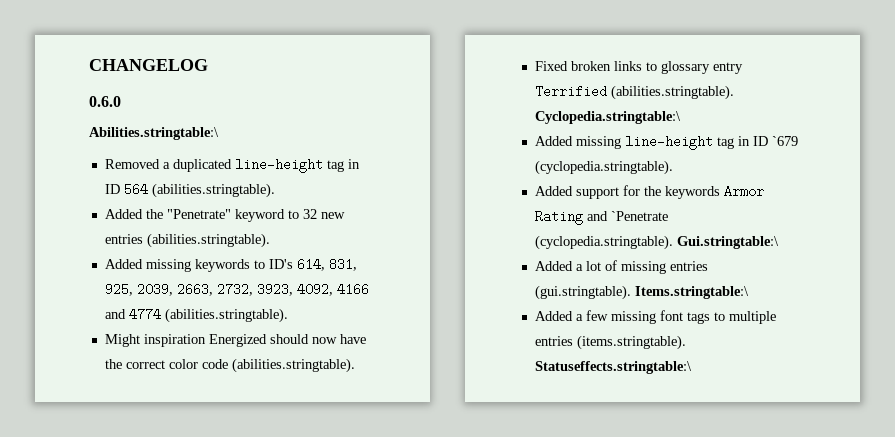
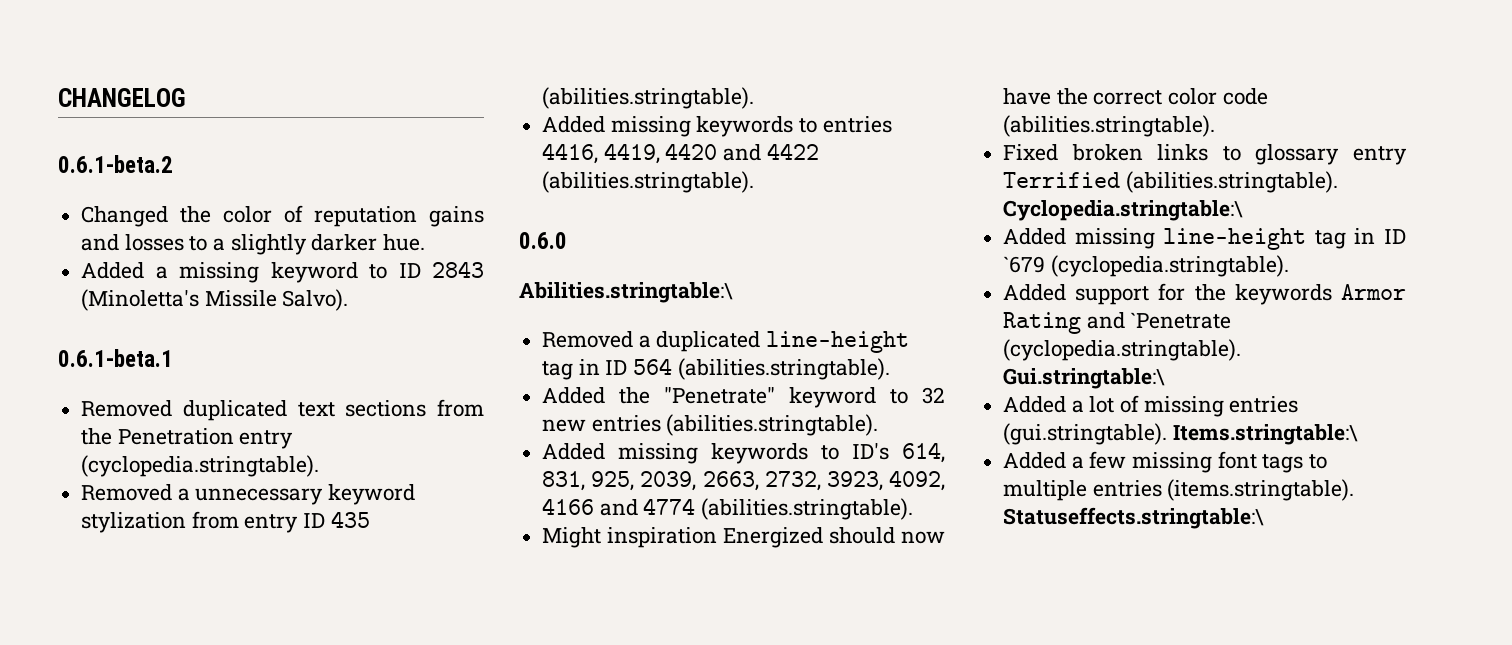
+ 0.6.1-beta.2
+ Changed the color of reputation gains and losses to a slightly darker hue.
+ Added a missing keyword to ID 2843 (Minoletta's Missile Salvo).
+ 0.6.1-beta.1
+ Removed duplicated text sections from the Penetration entry (cyclopedia.stringtable).
+ Removed a unnecessary keyword stylization from entry ID 435 (abilities.stringtable).
+ Added missing keywords to entries 4416, 4419, 4420 and 4422 (abilities.stringtable).

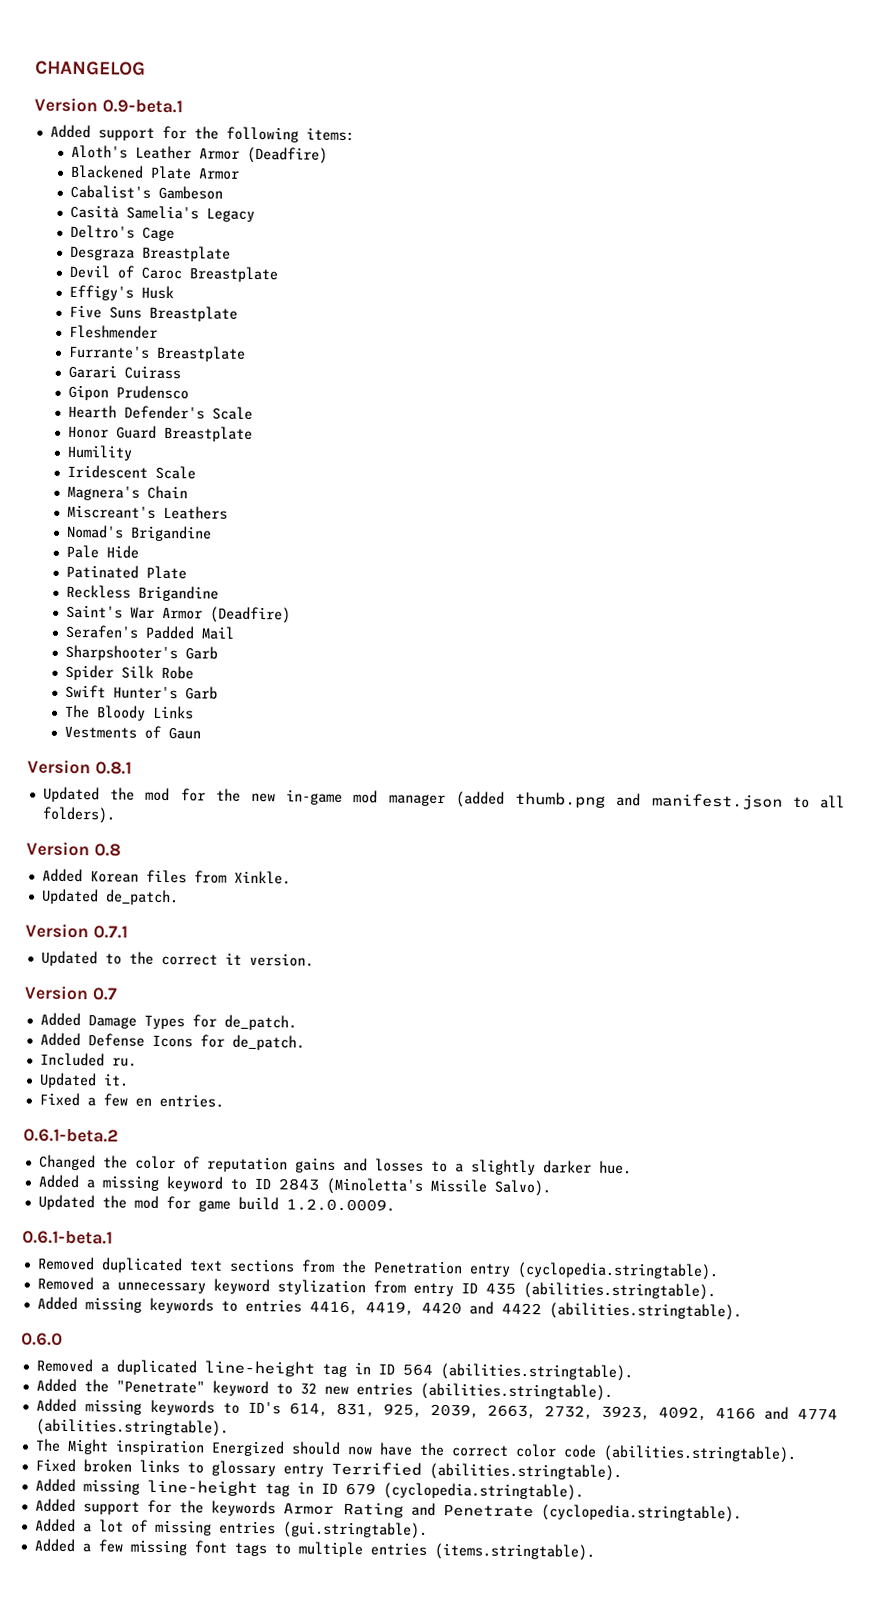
+ Version 0.9-beta.1
+ Added support for the following items:
+ Aloth's Leather Armor (Deadfire)
+ Blackened Plate Armor
+ Cabalist's Gambeson
+ Casità Samelia's Legacy
+ Deltro's Cage
+ Desgraza Breastplate
+ Devil of Caroc Breastplate
+ Effigy's Husk
+ Five Suns Breastplate
+ Fleshmender
+ Furrante's Breastplate
+ Garari Cuirass
+ Gipon Prudensco
+ Hearth Defender's Scale
+ Honor Guard Breastplate
+ Humility
+ Iridescent Scale
+ Magnera's Chain
+ Miscreant's Leathers
+ Nomad's Brigandine
+ Pale Hide
+ Patinated Plate
+ Reckless Brigandine
+ Saint's War Armor (Deadfire)
+ Serafen's Padded Mail
+ Sharpshooter's Garb
+ Spider Silk Robe
+ Swift Hunter's Garb
+ The Bloody Links
+ Vestments of Gaun
+ Version 0.8.1
+ Updated the mod for the new in-game mod manager (added thumb.png and manifest.json to all folders).
+ Version 0.8
+ Added Korean files from Xinkle.
+ Updated de_patch.
+ Version 0.7.1
+ Updated to the correct it version.
+ Version 0.7
+ Added Damage Types for de_patch.
+ Added Defense Icons for de_patch.
+ Included ru.
+ Updated it.
+ Fixed a few en entries.
+ Updated the mod for game build 1.2.0.0009.
- Abilities.stringtable:\
- Might inspiration Energized should now have the correct color code (abilities.stringtable).
+ The Might inspiration Energized should now have the correct color code (abilities.stringtable).
- Fixed broken links to glossary entry Terrified (abilities.stringtable). Cyclopedia.stringtable:\
+ Fixed broken links to glossary entry Terrified (abilities.stringtable).
- Added missing line-height tag in ID `679 (cyclopedia.stringtable).
+ Added missing line-height tag in ID 679 (cyclopedia.stringtable).
- Added support for the keywords Armor Rating and `Penetrate (cyclopedia.stringtable). Gui.stringtable:\
+ Added support for the keywords Armor Rating and Penetrate (cyclopedia.stringtable).
- Added a lot of missing entries (gui.stringtable). Items.stringtable:\
+ Added a lot of missing entries (gui.stringtable).
- Added a few missing font tags to multiple entries (items.stringtable). Statuseffects.stringtable:\
+ Added a few missing font tags to multiple entries (items.stringtable).

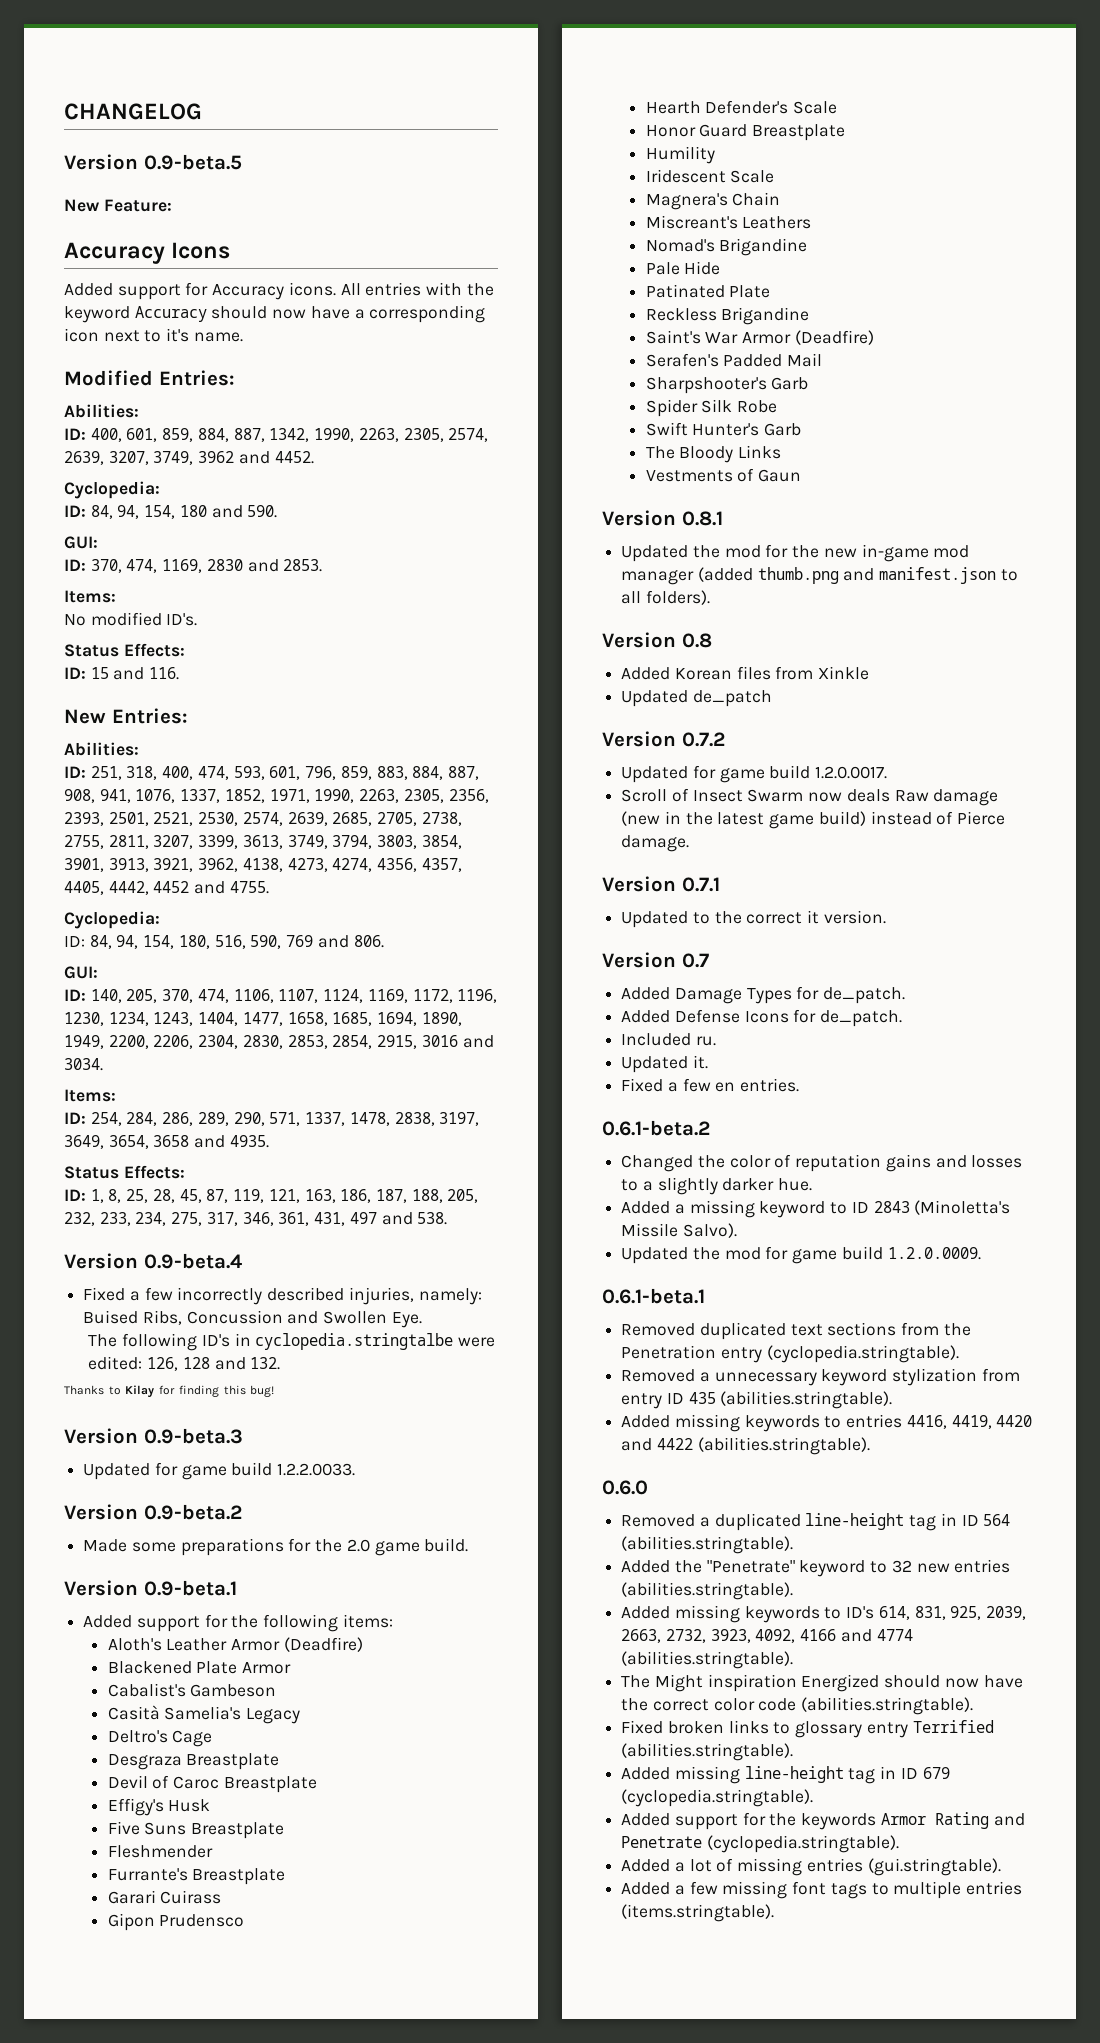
+ Version 0.9-beta.5
+ New Feature:
+ Accuracy Icons
+ Added support for Accuracy icons. All entries with the keyword Accuracy should now have a corresponding icon next to it's name.
+ Modified Entries:
+ Abilities:
+ ID: 400, 601, 859, 884, 887, 1342, 1990, 2263, 2305, 2574, 2639, 3207, 3749, 3962 and 4452.
+ Cyclopedia:
+ ID: 84, 94, 154, 180 and 590.
+ GUI:
+ ID: 370, 474, 1169, 2830 and 2853.
+ Items:
+ No modified ID's.
+ Status Effects:
+ ID: 15 and 116.
+ New Entries:
+ Abilities:
+ ID: 251, 318, 400, 474, 593, 601, 796, 859, 883, 884, 887, 908, 941, 1076, 1337, 1852, 1971, 1990, 2263, 2305, 2356, 2393, 2501, 2521, 2530, 2574, 2639, 2685, 2705, 2738, 2755, 2811, 3207, 3399, 3613, 3749, 3794, 3803, 3854, 3901, 3913, 3921, 3962, 4138, 4273, 4274, 4356, 4357, 4405, 4442, 4452 and 4755.
+ Cyclopedia:
+ ID: 84, 94, 154, 180, 516, 590, 769 and 806.
+ GUI:
+ ID: 140, 205, 370, 474, 1106, 1107, 1124, 1169, 1172, 1196, 1230, 1234, 1243, 1404, 1477, 1658, 1685, 1694, 1890, 1949, 2200, 2206, 2304, 2830, 2853, 2854, 2915, 3016 and 3034.
+ Items:
+ ID: 254, 284, 286, 289, 290, 571, 1337, 1478, 2838, 3197, 3649, 3654, 3658 and 4935.
+ Status Effects:
+ ID: 1, 8, 25, 28, 45, 87, 119, 121, 163, 186, 187, 188, 205, 232, 233, 234, 275, 317, 346, 361, 431, 497 and 538.
+ Version 0.9-beta.4
+ Fixed a few incorrectly described injuries, namely: Buised Ribs, Concussion and Swollen Eye.
+ The following ID's in cyclopedia.stringtalbe were edited: 126, 128 and 132.
+ Thanks to Kilay for finding this bug!
+ Version 0.9-beta.3
+ Updated for game build 1.2.2.0033.
+ Version 0.9-beta.2
+ Made some preparations for the 2.0 game build.
- Added Korean files from Xinkle.
- Updated de_patch.
+ Added Korean files from Xinkle
+ Updated de_patch
+ Version 0.7.2
+ Updated for game build 1.2.0.0017.
+ Scroll of Insect Swarm now deals Raw damage (new in the latest game build) instead of Pierce damage.

